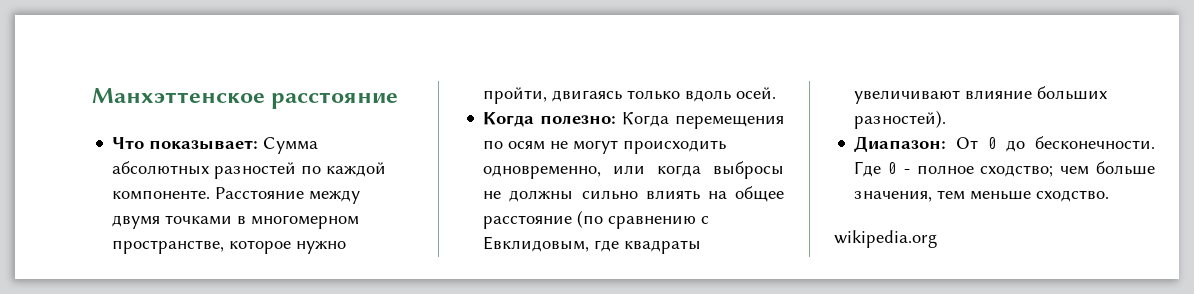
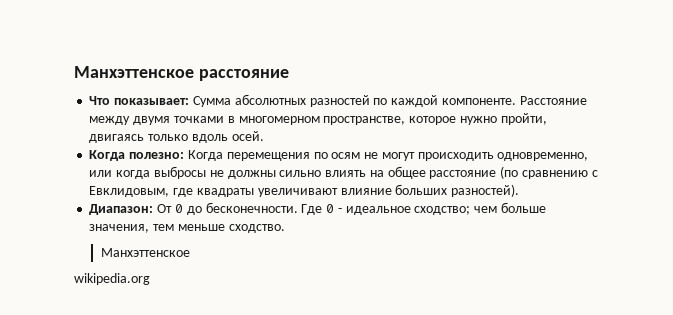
- Где 0 - полное сходство; чем больше значения, тем меньше сходство.
+ Где 0 - идеальное сходство; чем больше значения, тем меньше сходство.
+ Манхэттенское

